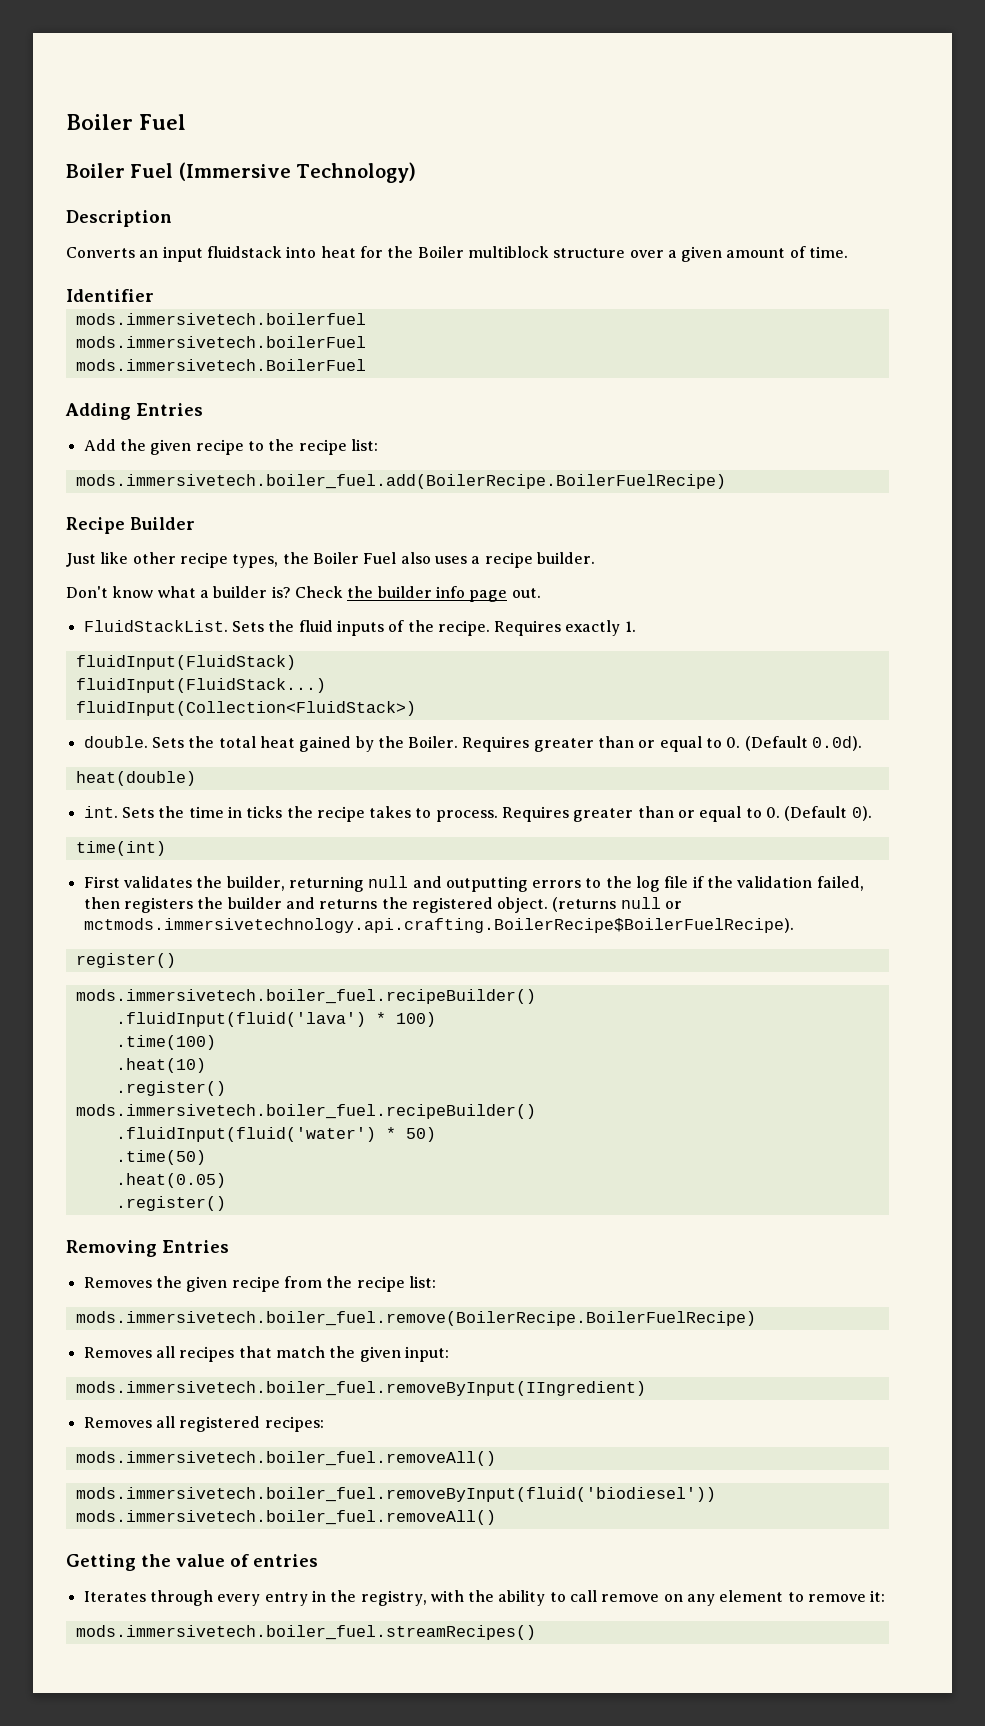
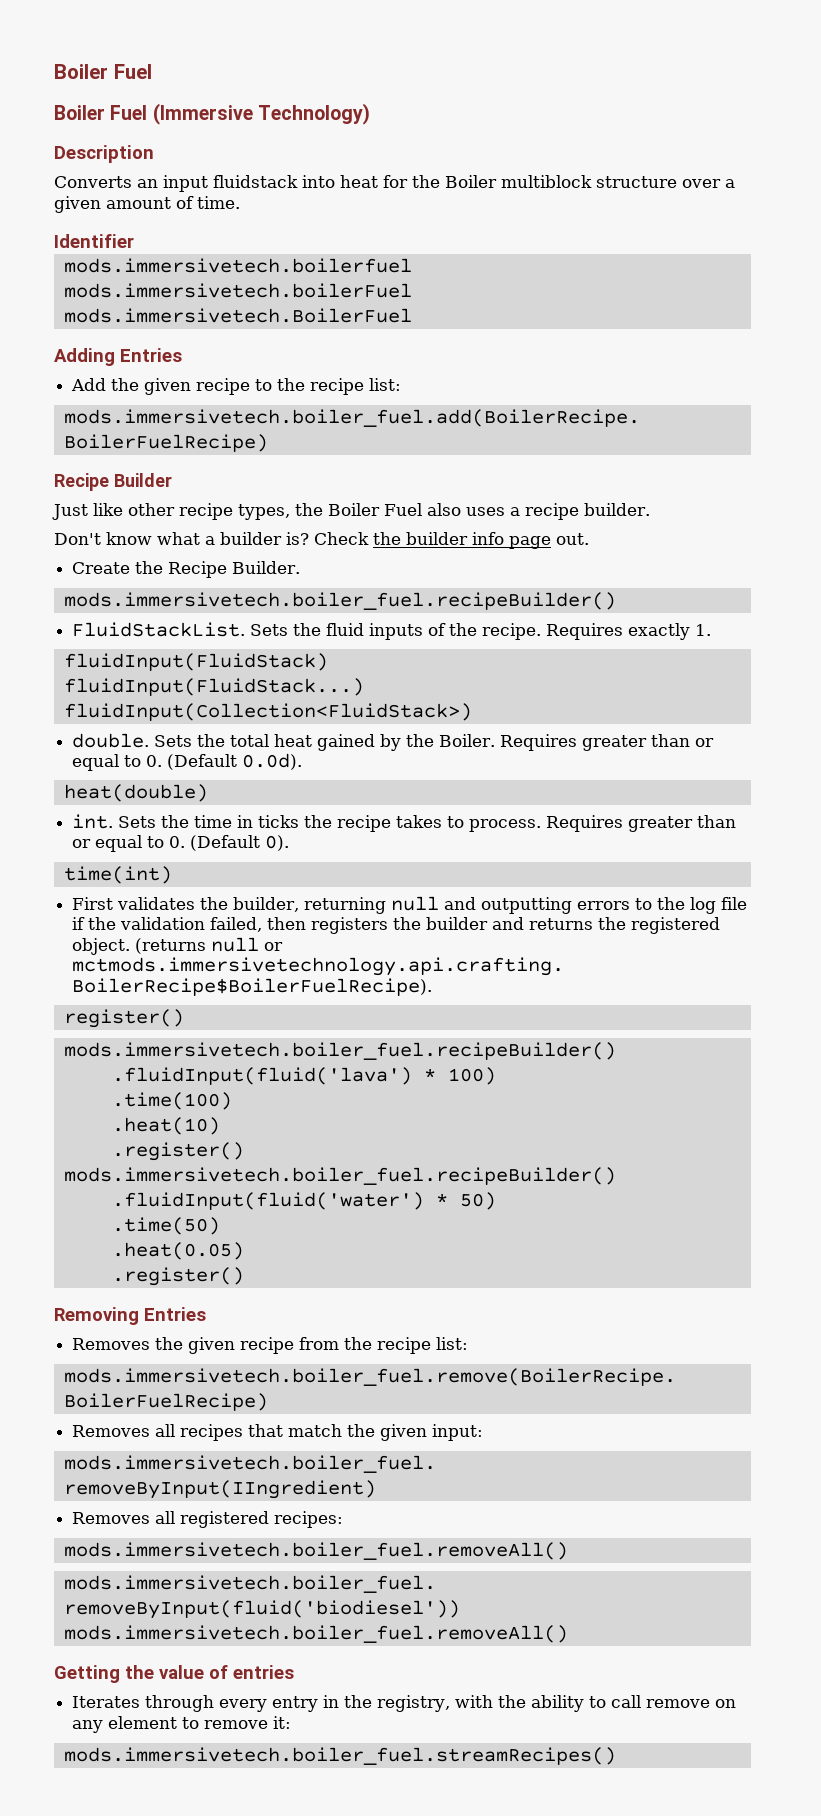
+ Create the Recipe Builder.
+ mods.immersivetech.boiler_fuel.recipeBuilder()

